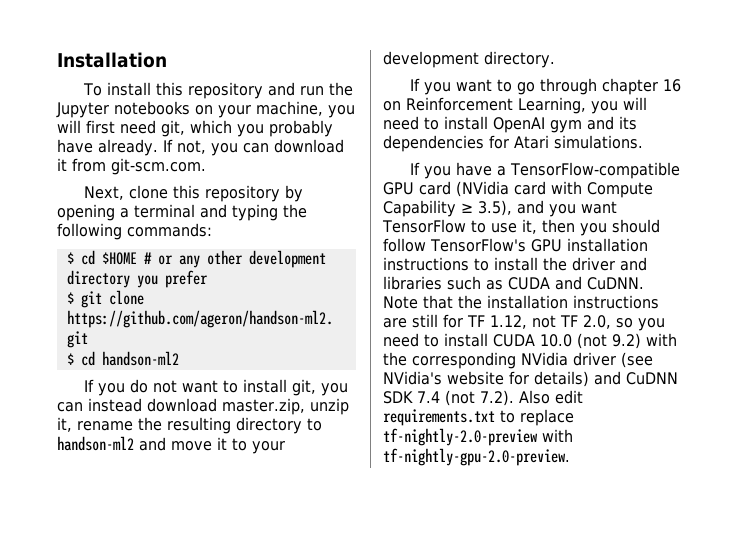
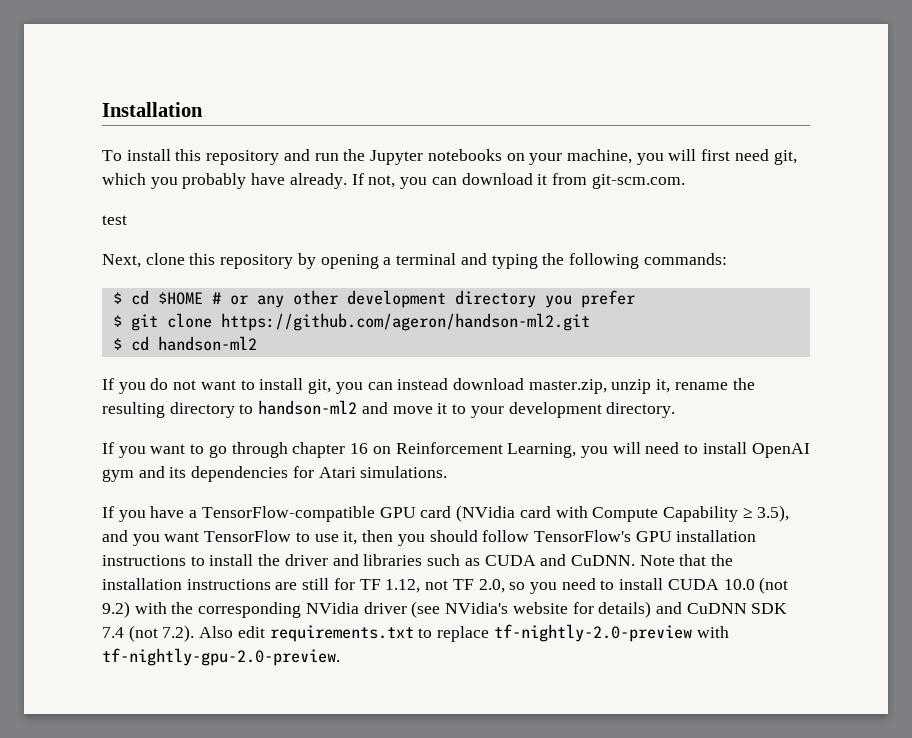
+ test

